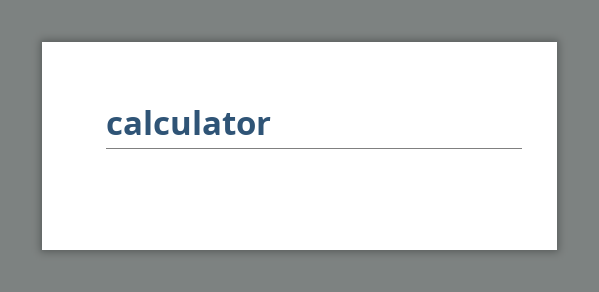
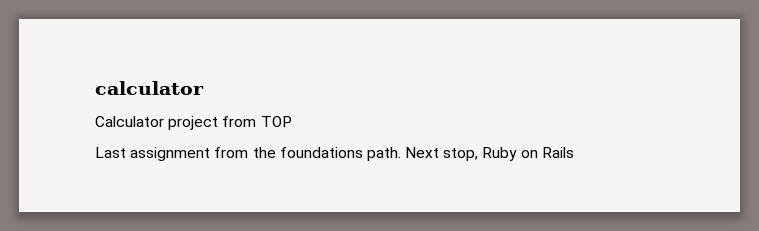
+ Calculator project from TOP
+ Last assignment from the foundations path. Next stop, Ruby on Rails

